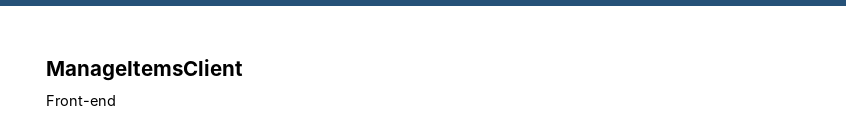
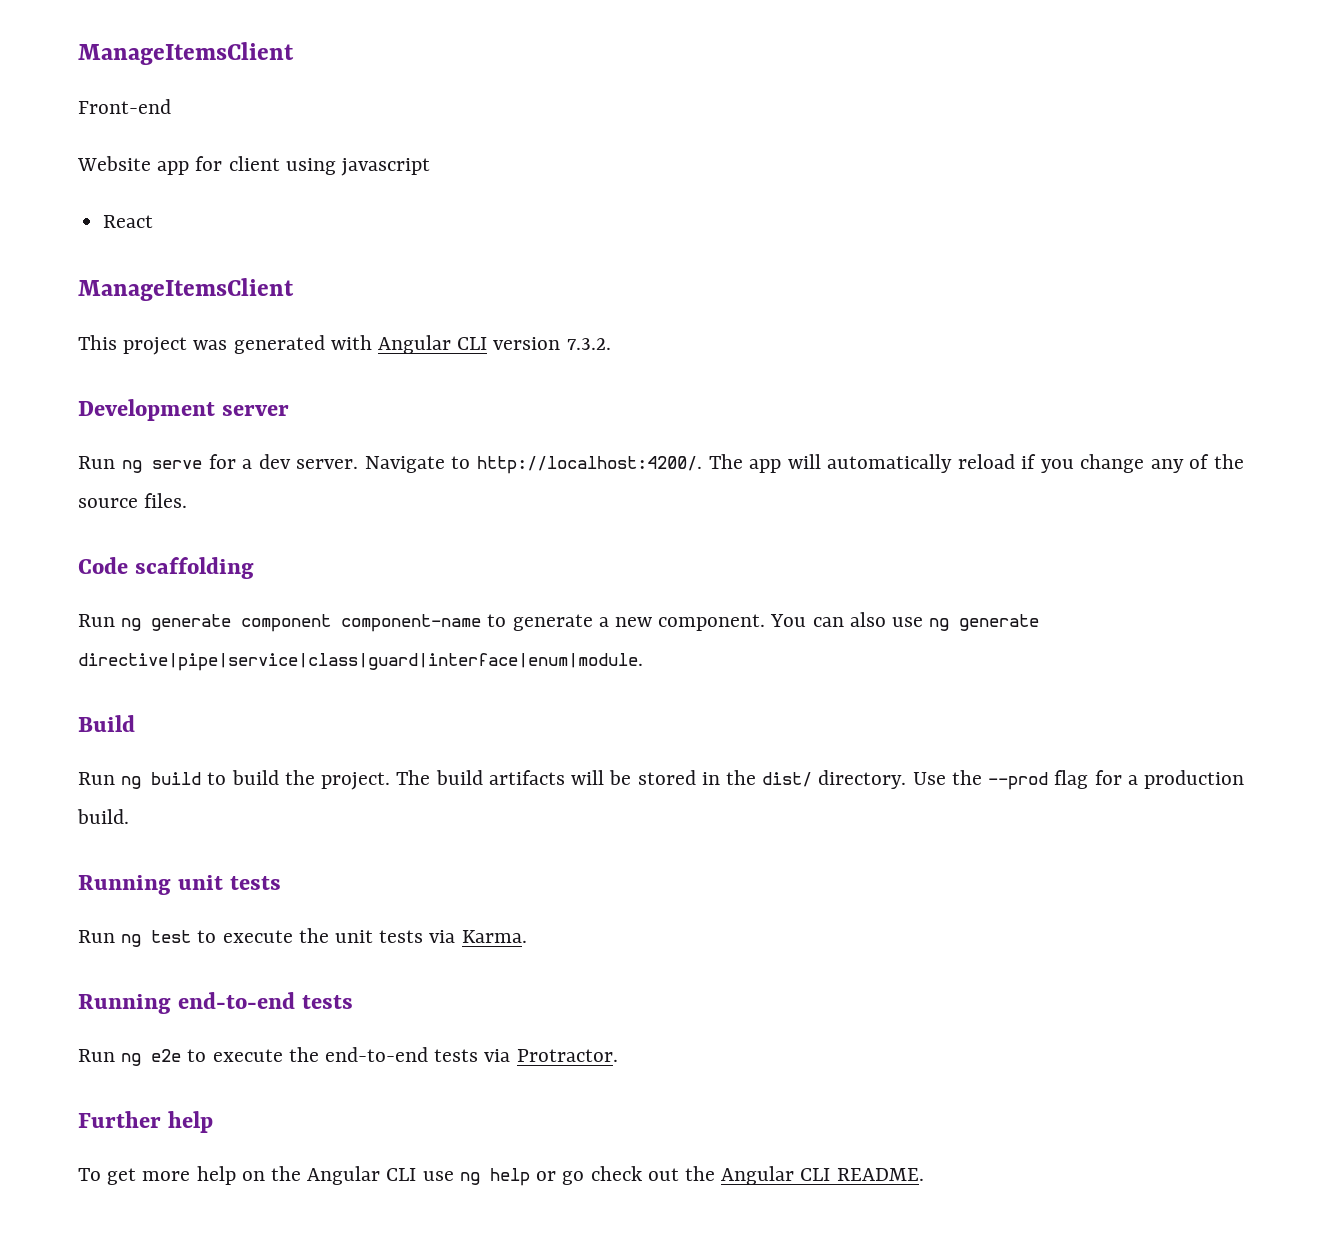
+ Website app for client using javascript
+ React
+ ManageItemsClient
+ This project was generated with Angular CLI version 7.3.2.
+ Development server
+ Run ng serve for a dev server. Navigate to http://localhost:4200/. The app will automatically reload if you change any of the source files.
+ Code scaffolding
+ Run ng generate component component-name to generate a new component. You can also use ng generate directive|pipe|service|class|guard|interface|enum|module.
+ Build
+ Run ng build to build the project. The build artifacts will be stored in the dist/ directory. Use the --prod flag for a production build.
+ Running unit tests
+ Run ng test to execute the unit tests via Karma.
+ Running end-to-end tests
+ Run ng e2e to execute the end-to-end tests via Protractor.
+ Further help
+ To get more help on the Angular CLI use ng help or go check out the Angular CLI README.

